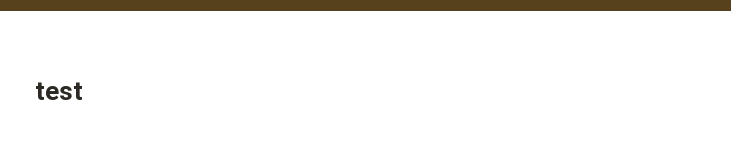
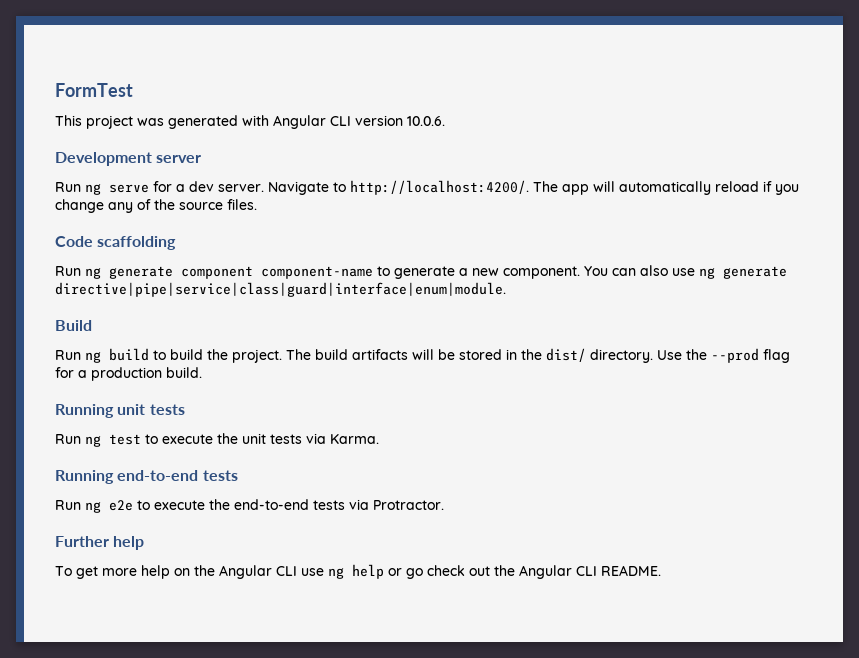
- test
+ FormTest
+ This project was generated with Angular CLI version 10.0.6.
+ Development server
+ Run ng serve for a dev server. Navigate to http://localhost:4200/. The app will automatically reload if you change any of the source files.
+ Code scaffolding
+ Run ng generate component component-name to generate a new component. You can also use ng generate directive|pipe|service|class|guard|interface|enum|module.
+ Build
+ Run ng build to build the project. The build artifacts will be stored in the dist/ directory. Use the --prod flag for a production build.
+ Running unit tests
+ Run ng test to execute the unit tests via Karma.
+ Running end-to-end tests
+ Run ng e2e to execute the end-to-end tests via Protractor.
+ Further help
+ To get more help on the Angular CLI use ng help or go check out the Angular CLI README.

